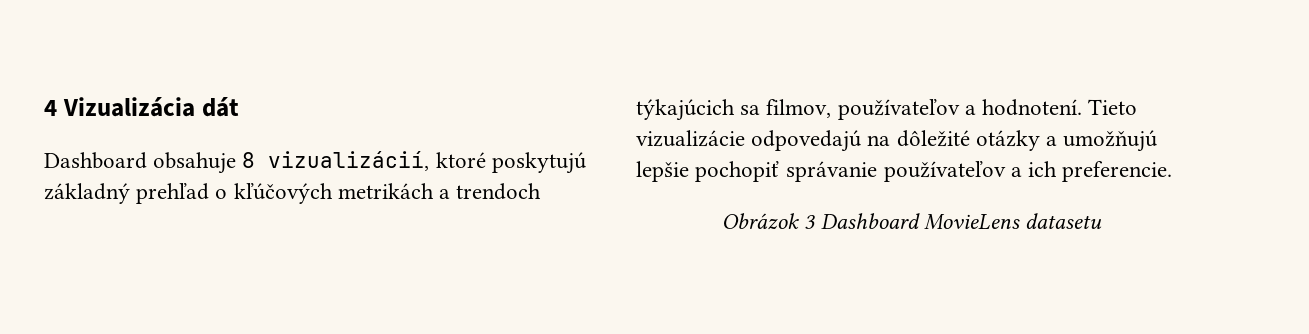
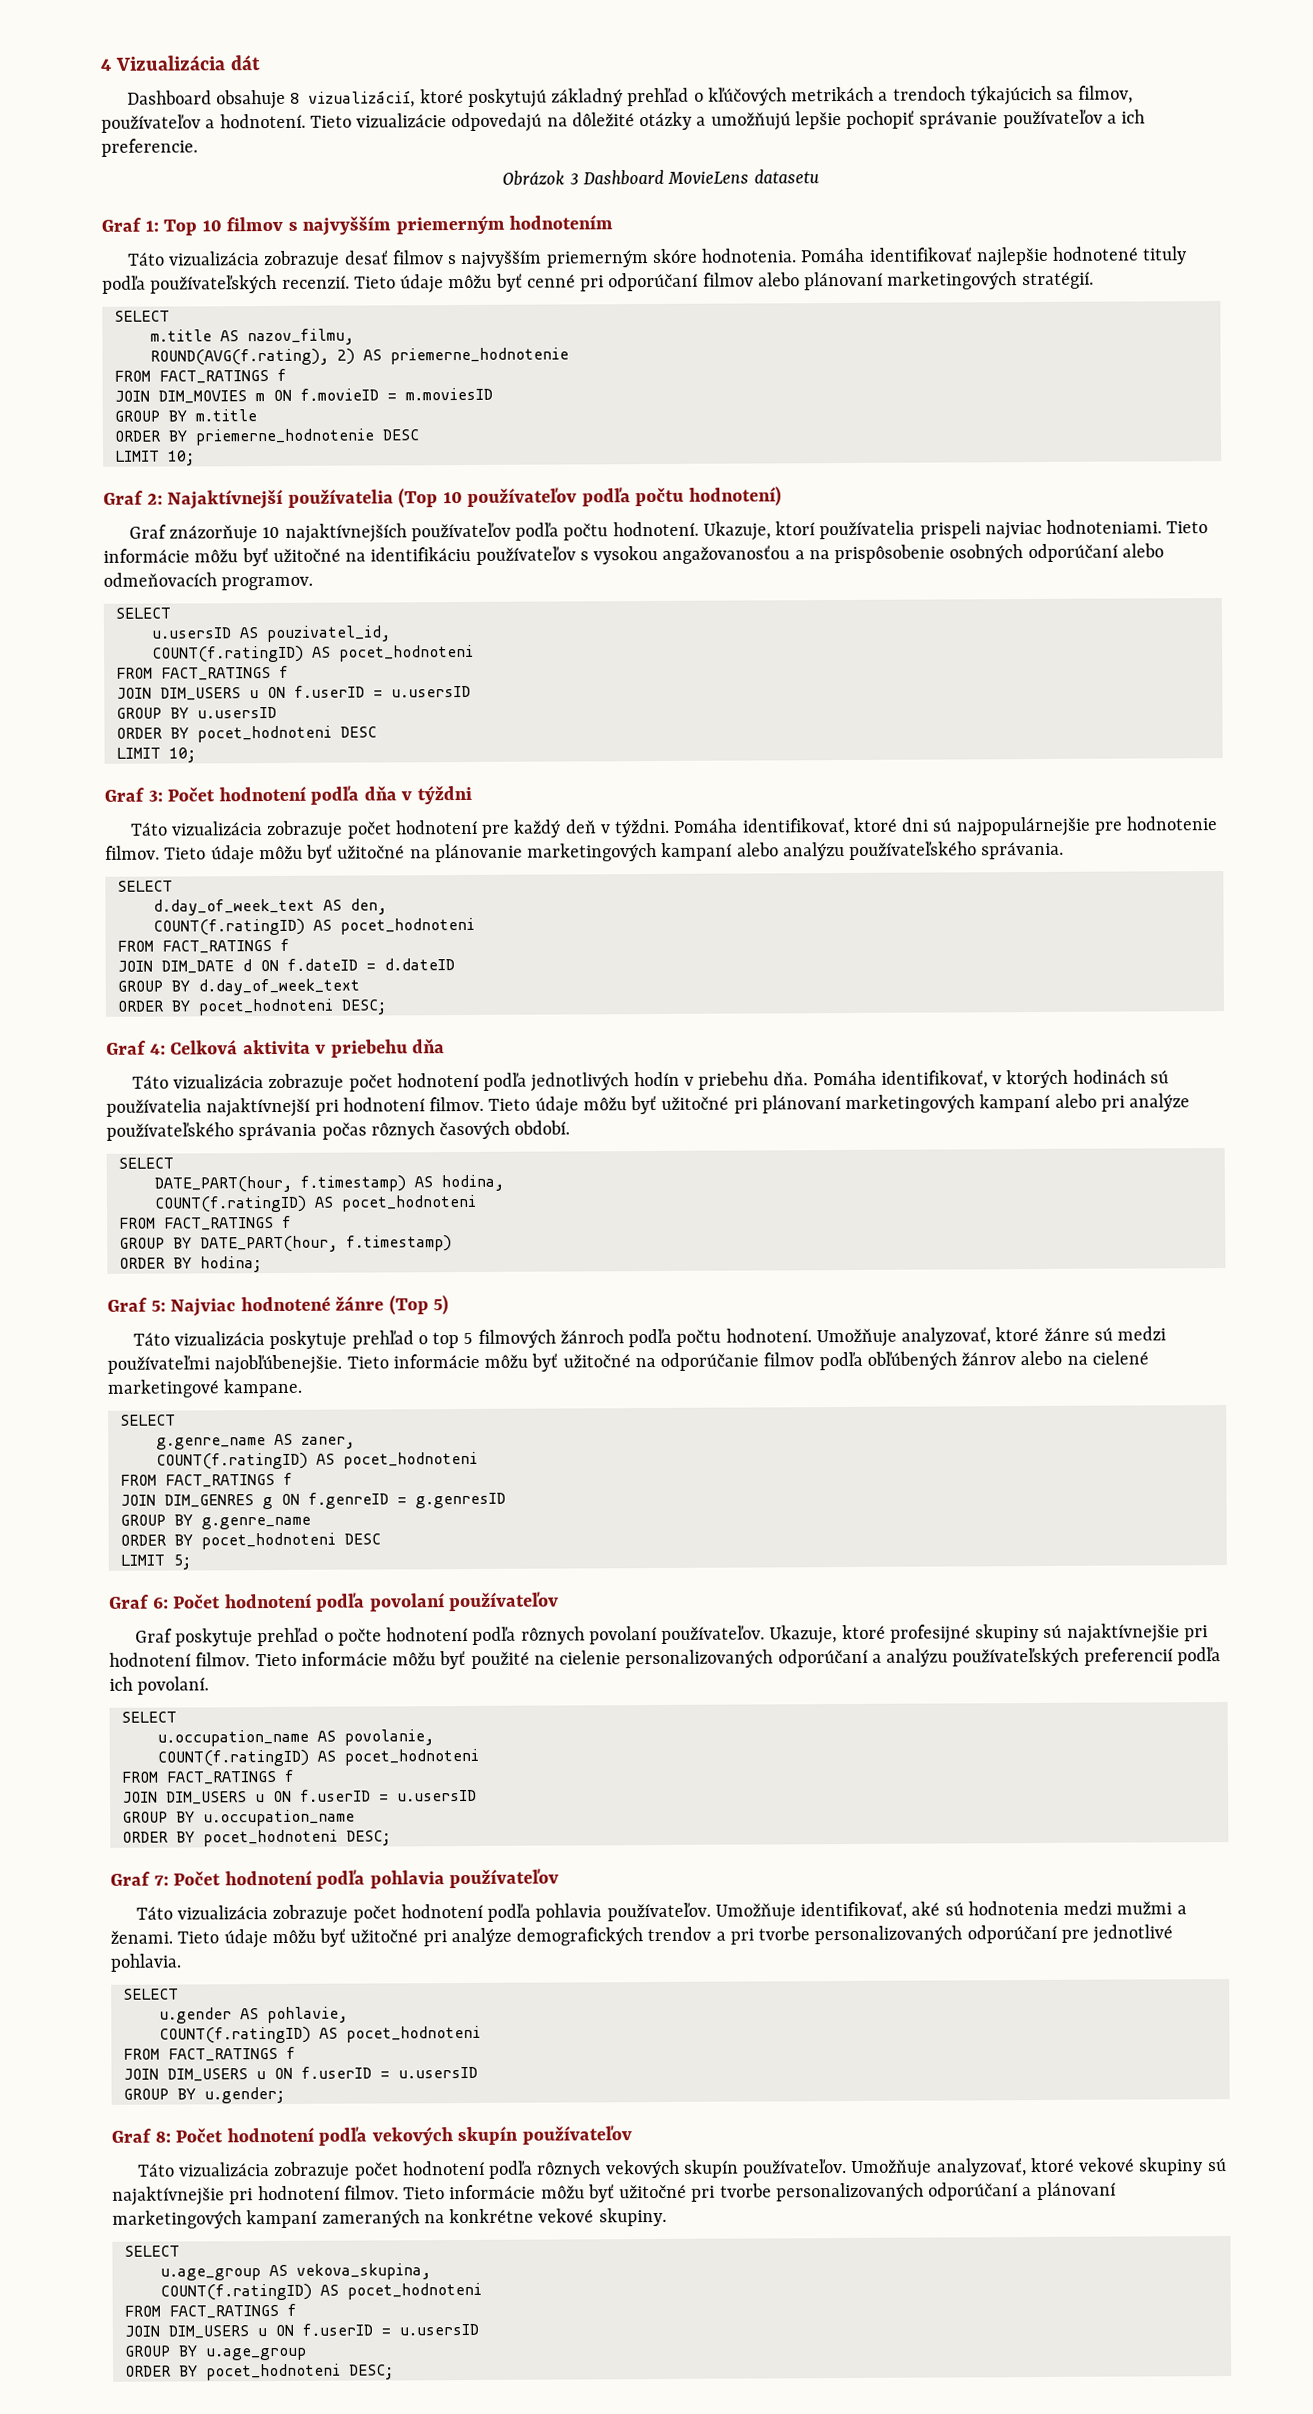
+ Graf 1: Top 10 filmov s najvyšším priemerným hodnotením
+ Táto vizualizácia zobrazuje desať filmov s najvyšším priemerným skóre hodnotenia. Pomáha identifikovať najlepšie hodnotené tituly podľa používateľských recenzií. Tieto údaje môžu byť cenné pri odporúčaní filmov alebo plánovaní marketingových stratégií.
+ SELECT
+ m.title AS nazov_filmu,
+ ROUND(AVG(f.rating), 2) AS priemerne_hodnotenie
+ FROM FACT_RATINGS f
+ JOIN DIM_MOVIES m ON f.movieID = m.moviesID
+ GROUP BY m.title
+ ORDER BY priemerne_hodnotenie DESC
+ LIMIT 10;
+ Graf 2: Najaktívnejší používatelia (Top 10 používateľov podľa počtu hodnotení)
+ Graf znázorňuje 10 najaktívnejších používateľov podľa počtu hodnotení. Ukazuje, ktorí používatelia prispeli najviac hodnoteniami. Tieto informácie môžu byť užitočné na identifikáciu používateľov s vysokou angažovanosťou a na prispôsobenie osobných odporúčaní alebo odmeňovacích programov.
+ SELECT
+ u.usersID AS pouzivatel_id,
+ COUNT(f.ratingID) AS pocet_hodnoteni
+ FROM FACT_RATINGS f
+ JOIN DIM_USERS u ON f.userID = u.usersID
+ GROUP BY u.usersID
+ ORDER BY pocet_hodnoteni DESC
+ LIMIT 10;
+ Graf 3: Počet hodnotení podľa dňa v týždni
+ Táto vizualizácia zobrazuje počet hodnotení pre každý deň v týždni. Pomáha identifikovať, ktoré dni sú najpopulárnejšie pre hodnotenie filmov. Tieto údaje môžu byť užitočné na plánovanie marketingových kampaní alebo analýzu používateľského správania.
+ SELECT
+ d.day_of_week_text AS den,
+ COUNT(f.ratingID) AS pocet_hodnoteni
+ FROM FACT_RATINGS f
+ JOIN DIM_DATE d ON f.dateID = d.dateID
+ GROUP BY d.day_of_week_text
+ ORDER BY pocet_hodnoteni DESC;
+ Graf 4: Celková aktivita v priebehu dňa
+ Táto vizualizácia zobrazuje počet hodnotení podľa jednotlivých hodín v priebehu dňa. Pomáha identifikovať, v ktorých hodinách sú používatelia najaktívnejší pri hodnotení filmov. Tieto údaje môžu byť užitočné pri plánovaní marketingových kampaní alebo pri analýze používateľského správania počas rôznych časových období.
+ SELECT
+ DATE_PART(hour, f.timestamp) AS hodina,
+ COUNT(f.ratingID) AS pocet_hodnoteni
+ FROM FACT_RATINGS f
+ GROUP BY DATE_PART(hour, f.timestamp)
+ ORDER BY hodina;
+ Graf 5: Najviac hodnotené žánre (Top 5)
+ Táto vizualizácia poskytuje prehľad o top 5 filmových žánroch podľa počtu hodnotení. Umožňuje analyzovať, ktoré žánre sú medzi používateľmi najobľúbenejšie. Tieto informácie môžu byť užitočné na odporúčanie filmov podľa obľúbených žánrov alebo na cielené marketingové kampane.
+ SELECT
+ g.genre_name AS zaner,
+ COUNT(f.ratingID) AS pocet_hodnoteni
+ FROM FACT_RATINGS f
+ JOIN DIM_GENRES g ON f.genreID = g.genresID
+ GROUP BY g.genre_name
+ ORDER BY pocet_hodnoteni DESC
+ LIMIT 5;
+ Graf 6: Počet hodnotení podľa povolaní používateľov
+ Graf poskytuje prehľad o počte hodnotení podľa rôznych povolaní používateľov. Ukazuje, ktoré profesijné skupiny sú najaktívnejšie pri hodnotení filmov. Tieto informácie môžu byť použité na cielenie personalizovaných odporúčaní a analýzu používateľských preferencií podľa ich povolaní.
+ SELECT
+ u.occupation_name AS povolanie,
+ COUNT(f.ratingID) AS pocet_hodnoteni
+ FROM FACT_RATINGS f
+ JOIN DIM_USERS u ON f.userID = u.usersID
+ GROUP BY u.occupation_name
+ ORDER BY pocet_hodnoteni DESC;
+ Graf 7: Počet hodnotení podľa pohlavia používateľov
+ Táto vizualizácia zobrazuje počet hodnotení podľa pohlavia používateľov. Umožňuje identifikovať, aké sú hodnotenia medzi mužmi a ženami. Tieto údaje môžu byť užitočné pri analýze demografických trendov a pri tvorbe personalizovaných odporúčaní pre jednotlivé pohlavia.
+ SELECT
+ u.gender AS pohlavie,
+ COUNT(f.ratingID) AS pocet_hodnoteni
+ FROM FACT_RATINGS f
+ JOIN DIM_USERS u ON f.userID = u.usersID
+ GROUP BY u.gender;
+ Graf 8: Počet hodnotení podľa vekových skupín používateľov
+ Táto vizualizácia zobrazuje počet hodnotení podľa rôznych vekových skupín používateľov. Umožňuje analyzovať, ktoré vekové skupiny sú najaktívnejšie pri hodnotení filmov. Tieto informácie môžu byť užitočné pri tvorbe personalizovaných odporúčaní a plánovaní marketingových kampaní zameraných na konkrétne vekové skupiny.
+ SELECT
+ u.age_group AS vekova_skupina,
+ COUNT(f.ratingID) AS pocet_hodnoteni
+ FROM FACT_RATINGS f
+ JOIN DIM_USERS u ON f.userID = u.usersID
+ GROUP BY u.age_group
+ ORDER BY pocet_hodnoteni DESC;

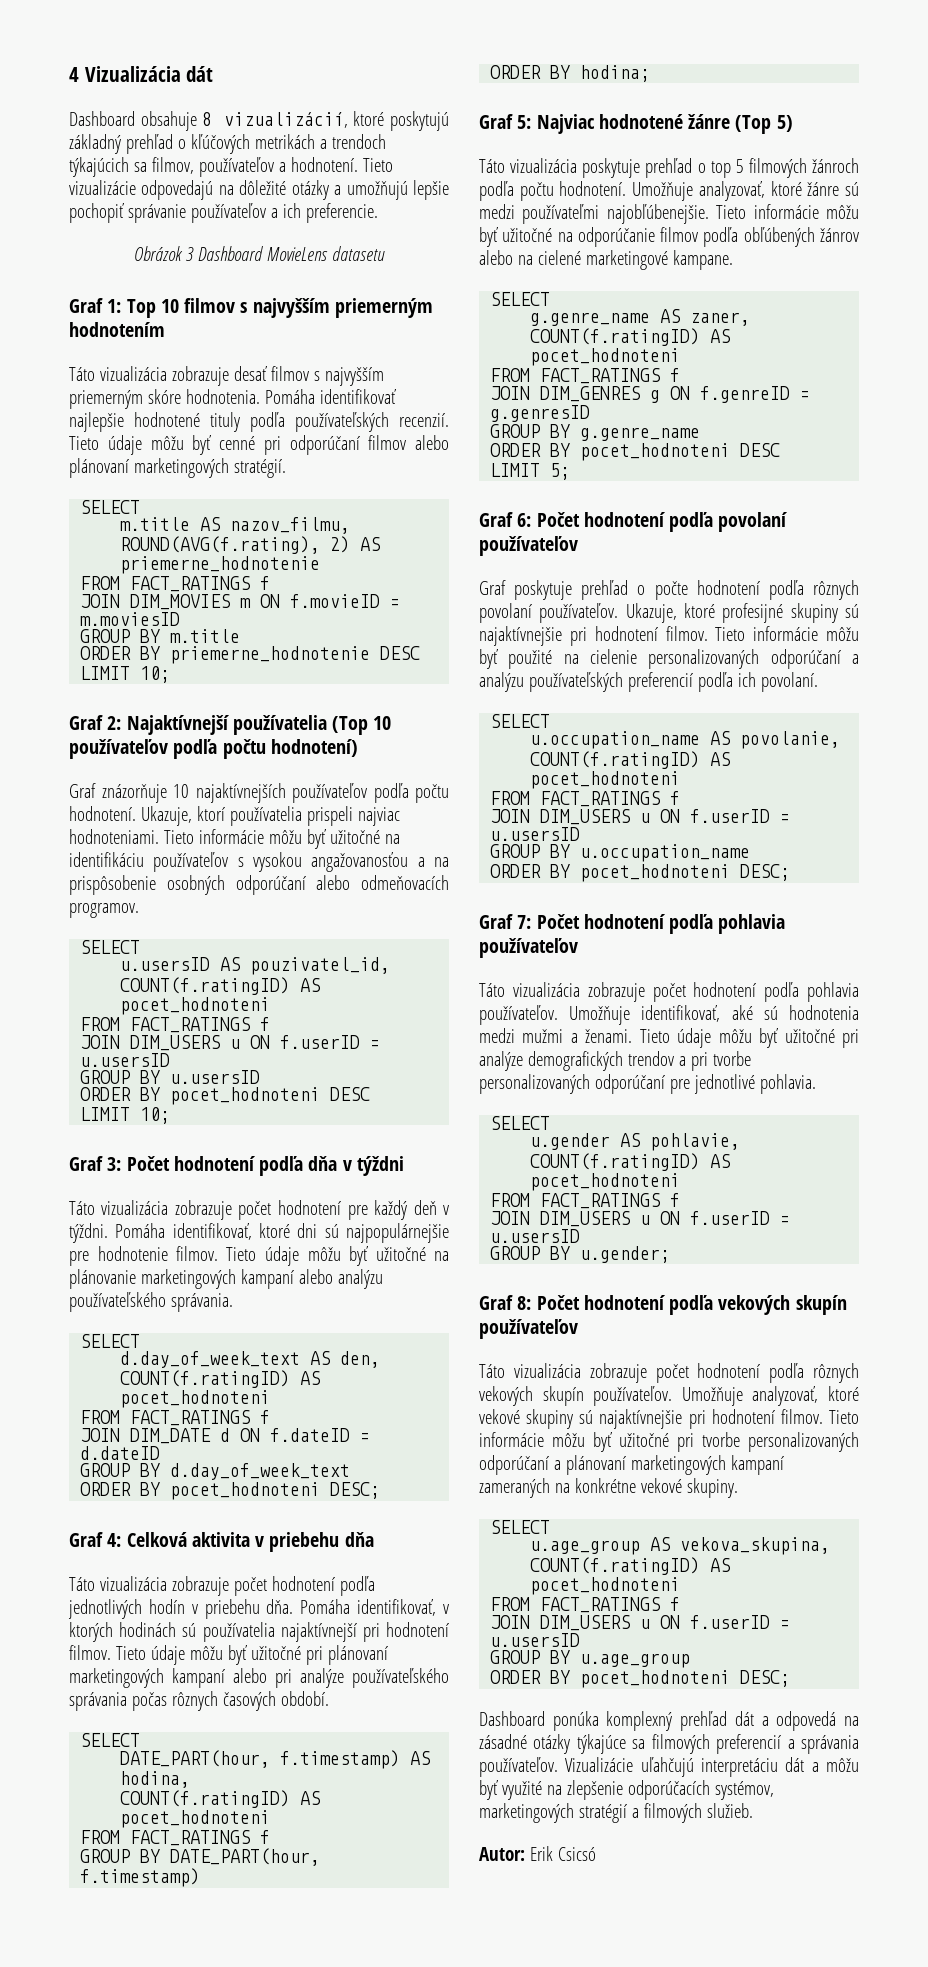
+ Dashboard ponúka komplexný prehľad dát a odpovedá na zásadné otázky týkajúce sa filmových preferencií a správania používateľov. Vizualizácie uľahčujú interpretáciu dát a môžu byť využité na zlepšenie odporúčacích systémov, marketingových stratégií a filmových služieb.
+ Autor: Erik Csicsó

